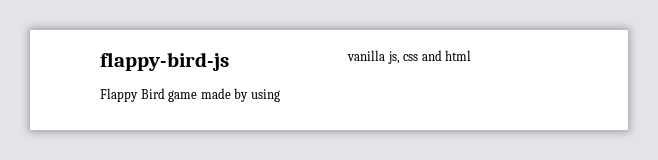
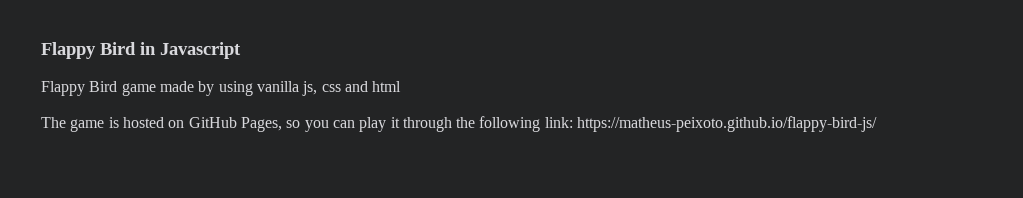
- flappy-bird-js
+ Flappy Bird in Javascript
+ The game is hosted on GitHub Pages, so you can play it through the following link: https://matheus-peixoto.github.io/flappy-bird-js/

